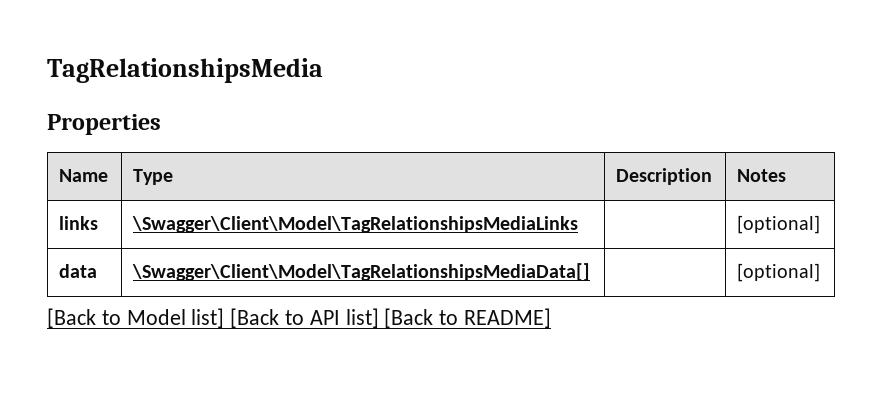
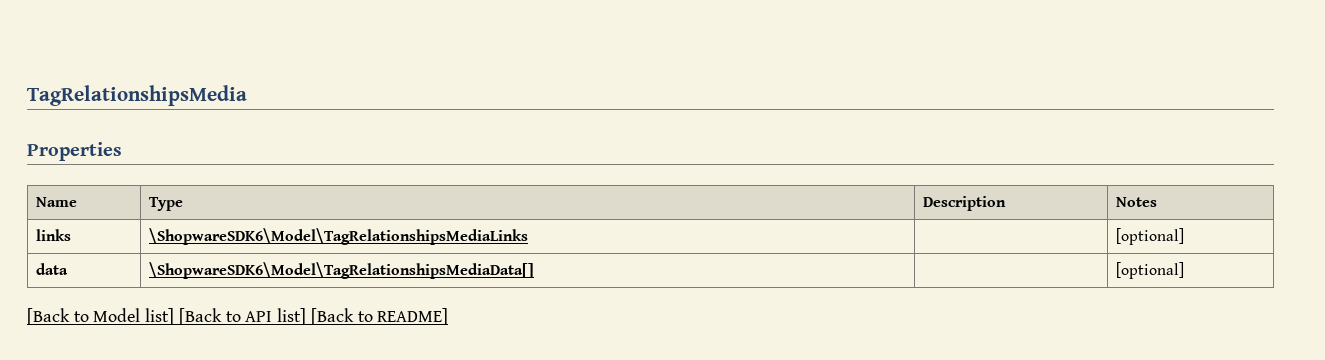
- links | \Swagger\Client\Model\TagRelationshipsMediaLinks | | [optional]
+ links | \ShopwareSDK6\Model\TagRelationshipsMediaLinks | | [optional]
- data | \Swagger\Client\Model\TagRelationshipsMediaData[] | | [optional]
+ data | \ShopwareSDK6\Model\TagRelationshipsMediaData[] | | [optional]

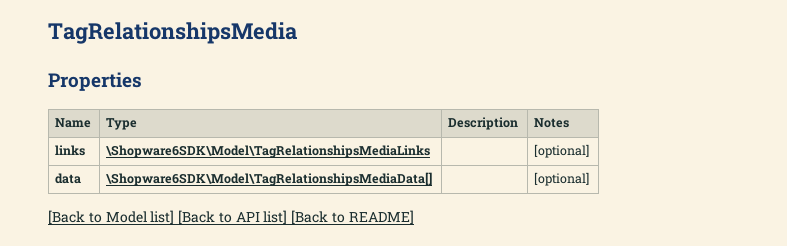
- links | \ShopwareSDK6\Model\TagRelationshipsMediaLinks | | [optional]
+ links | \Shopware6SDK\Model\TagRelationshipsMediaLinks | | [optional]
- data | \ShopwareSDK6\Model\TagRelationshipsMediaData[] | | [optional]
+ data | \Shopware6SDK\Model\TagRelationshipsMediaData[] | | [optional]

